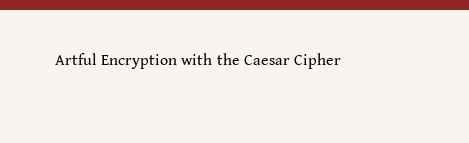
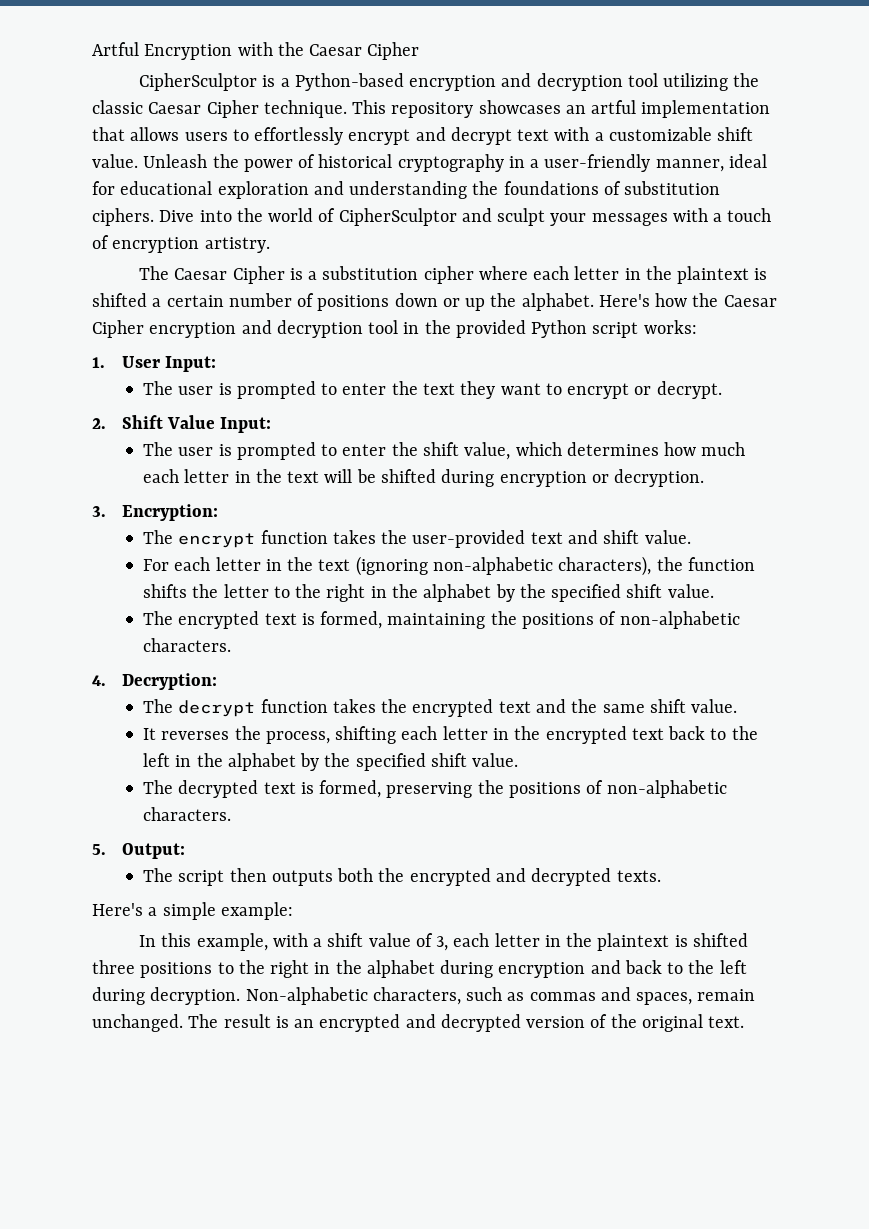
+ CipherSculptor is a Python-based encryption and decryption tool utilizing the classic Caesar Cipher technique. This repository showcases an artful implementation that allows users to effortlessly encrypt and decrypt text with a customizable shift value. Unleash the power of historical cryptography in a user-friendly manner, ideal for educational exploration and understanding the foundations of substitution ciphers. Dive into the world of CipherSculptor and sculpt your messages with a touch of encryption artistry.
+ The Caesar Cipher is a substitution cipher where each letter in the plaintext is shifted a certain number of positions down or up the alphabet. Here's how the Caesar Cipher encryption and decryption tool in the provided Python script works:
+ 1. User Input:
+ The user is prompted to enter the text they want to encrypt or decrypt.
+ 2. Shift Value Input:
+ The user is prompted to enter the shift value, which determines how much each letter in the text will be shifted during encryption or decryption.
+ 3. Encryption:
+ The encrypt function takes the user-provided text and shift value.
+ For each letter in the text (ignoring non-alphabetic characters), the function shifts the letter to the right in the alphabet by the specified shift value.
+ The encrypted text is formed, maintaining the positions of non-alphabetic characters.
+ 4. Decryption:
+ The decrypt function takes the encrypted text and the same shift value.
+ It reverses the process, shifting each letter in the encrypted text back to the left in the alphabet by the specified shift value.
+ The decrypted text is formed, preserving the positions of non-alphabetic characters.
+ 5. Output:
+ The script then outputs both the encrypted and decrypted texts.
+ Here's a simple example:
+ In this example, with a shift value of 3, each letter in the plaintext is shifted three positions to the right in the alphabet during encryption and back to the left during decryption. Non-alphabetic characters, such as commas and spaces, remain unchanged. The result is an encrypted and decrypted version of the original text.

